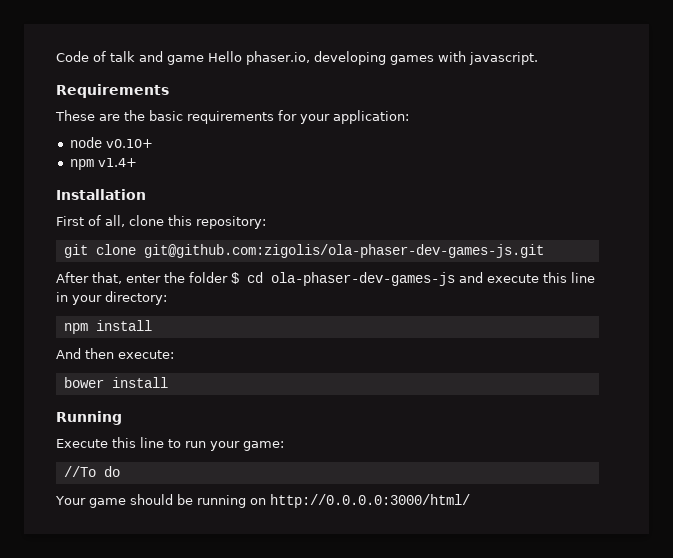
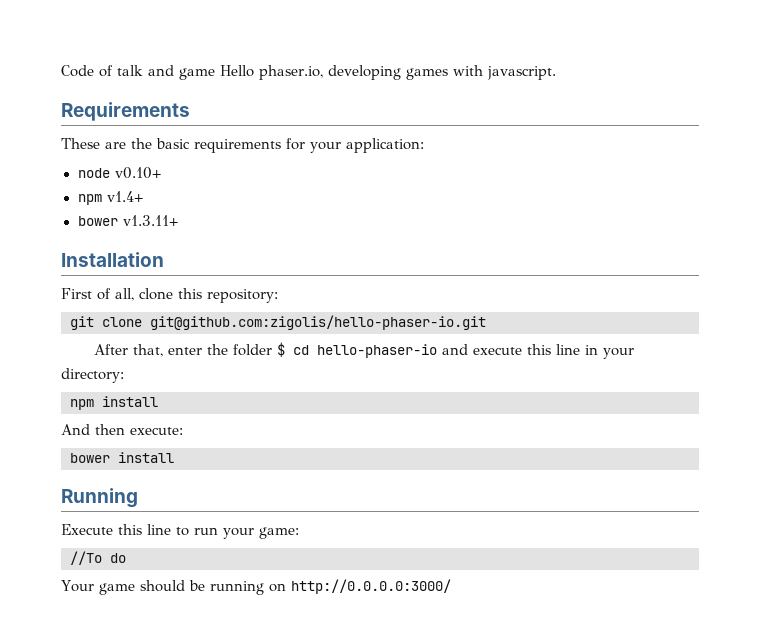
+ bower v1.3.11+
- git clone git@github.com:zigolis/ola-phaser-dev-games-js.git
+ git clone git@github.com:zigolis/hello-phaser-io.git
- After that, enter the folder $ cd ola-phaser-dev-games-js and execute this line in your directory:
+ After that, enter the folder $ cd hello-phaser-io and execute this line in your directory:
- Your game should be running on http://0.0.0.0:3000/html/
+ Your game should be running on http://0.0.0.0:3000/

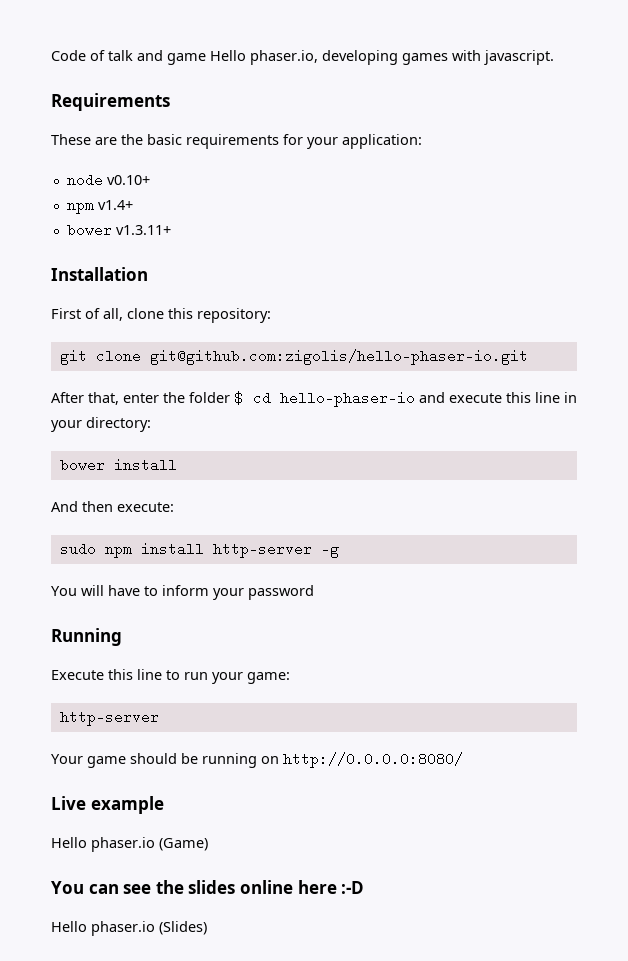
- npm install
+ bower install
- bower install
+ sudo npm install http-server -g
+ You will have to inform your password
  Execute this line to run your game:
- //To do
+ http-server
- Your game should be running on http://0.0.0.0:3000/
+ Your game should be running on http://0.0.0.0:8080/
+ Live example
+ Hello phaser.io (Game)
+ You can see the slides online here :-D
+ Hello phaser.io (Slides)

